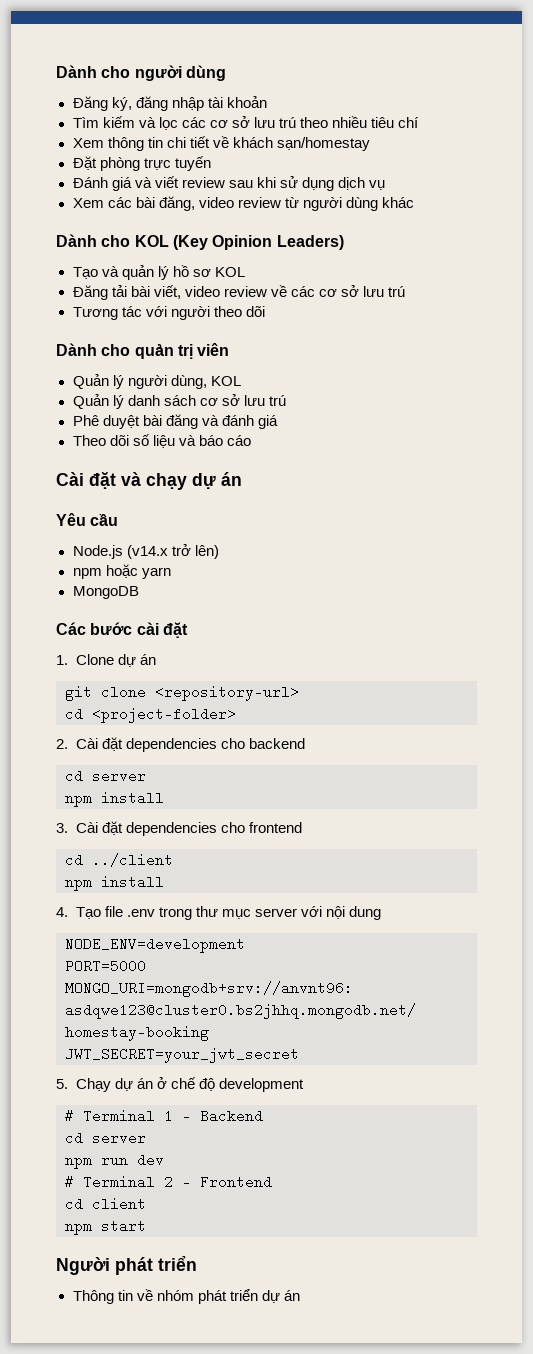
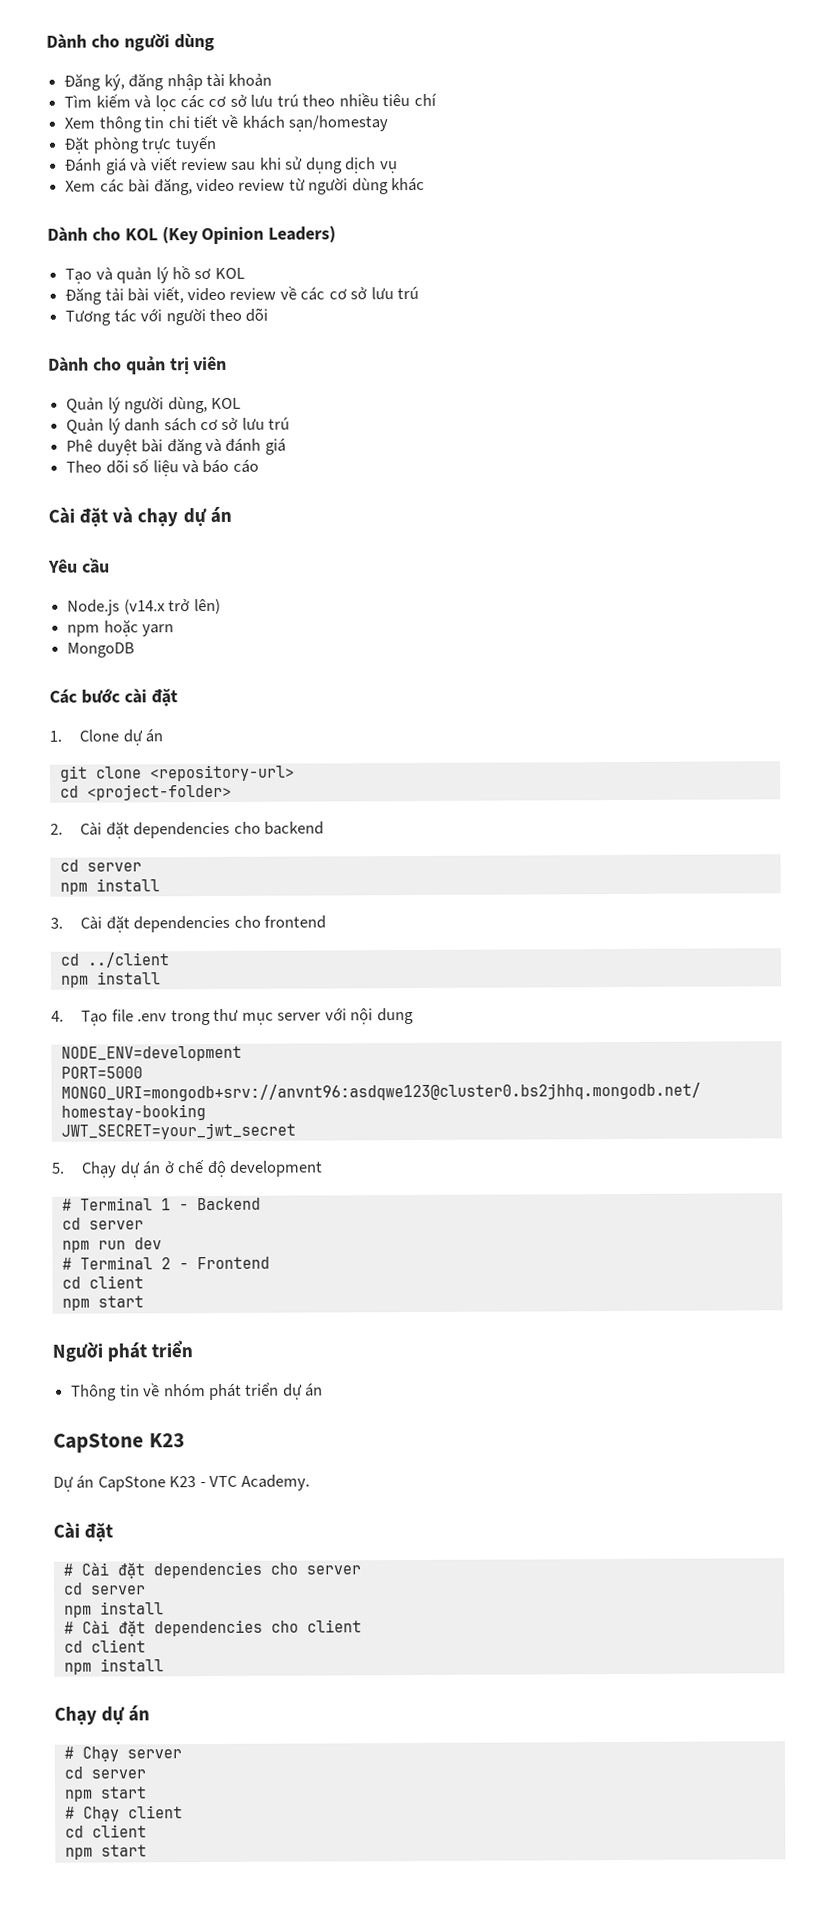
  Thông tin về nhóm phát triển dự án
+ CapStone K23
+ Dự án CapStone K23 - VTC Academy.
+ Cài đặt
+ # Cài đặt dependencies cho server
+ cd server
+ npm install
+ # Cài đặt dependencies cho client
+ cd client
+ npm install
+ Chạy dự án
+ # Chạy server
+ cd server
+ npm start
+ # Chạy client
+ cd client
+ npm start

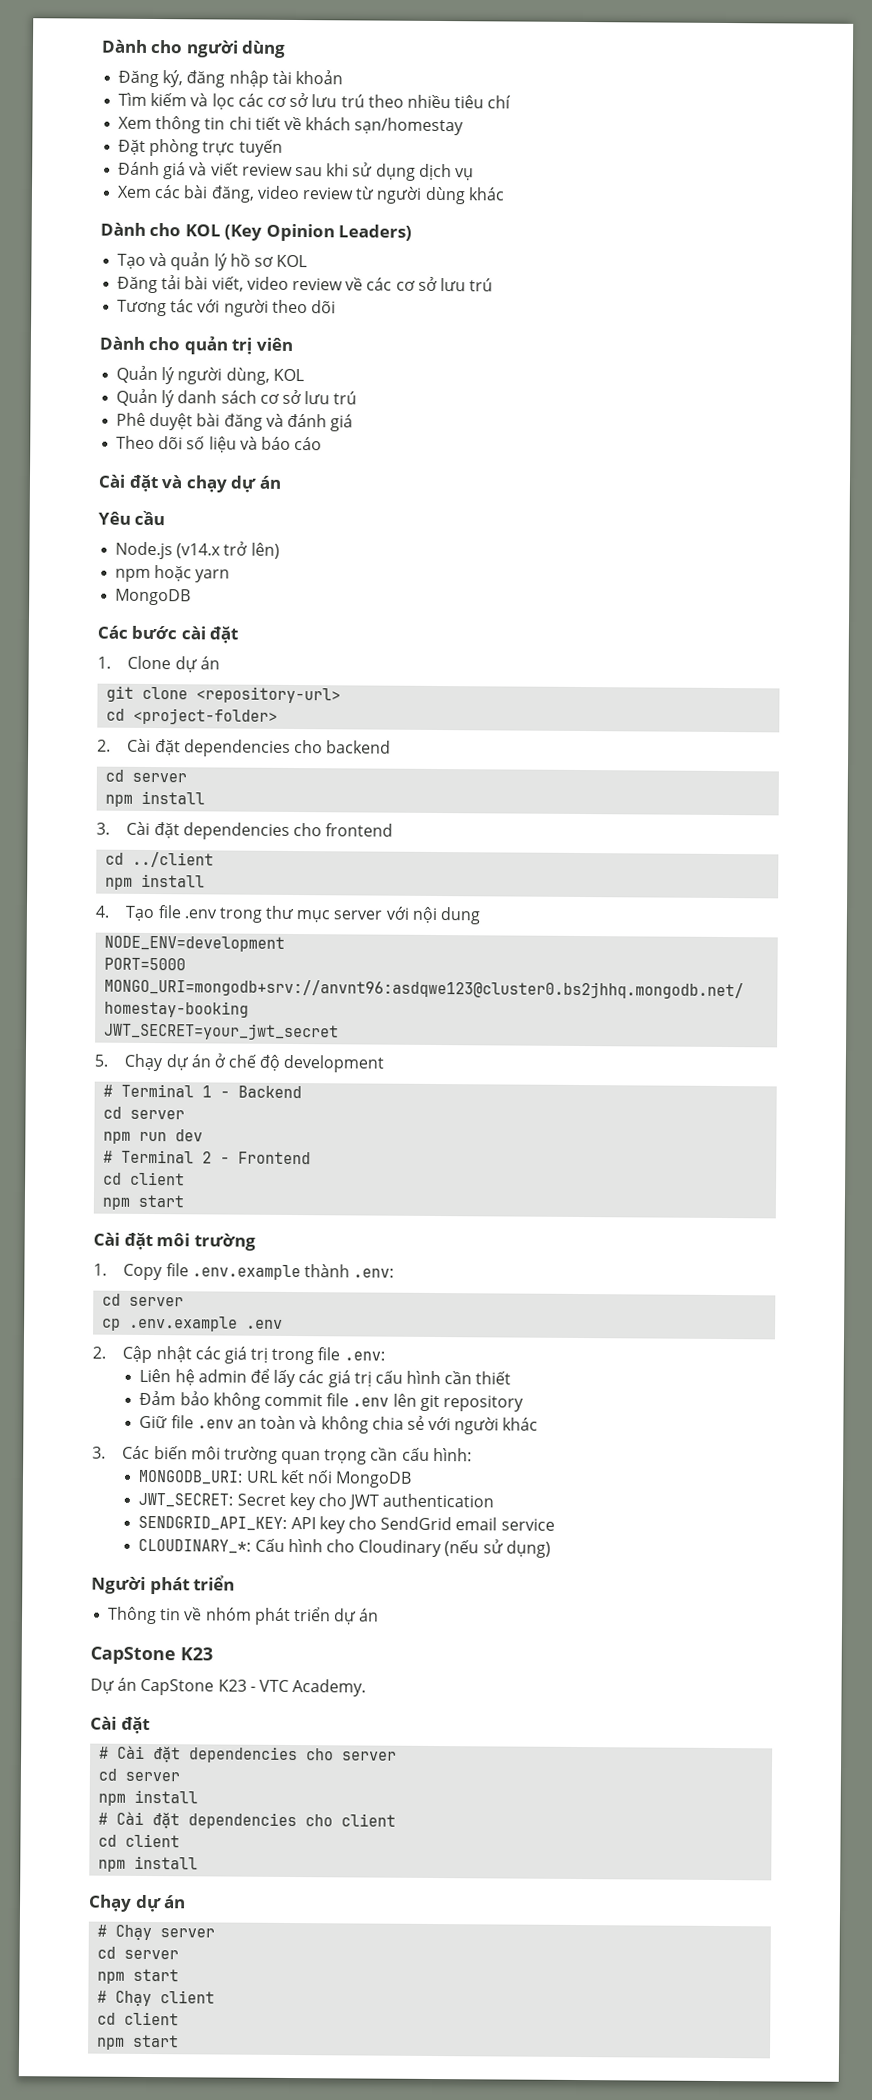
+ Cài đặt môi trường
+ 1. Copy file .env.example thành .env:
+ cd server
+ cp .env.example .env
+ 2. Cập nhật các giá trị trong file .env:
+ Liên hệ admin để lấy các giá trị cấu hình cần thiết
+ Đảm bảo không commit file .env lên git repository
+ Giữ file .env an toàn và không chia sẻ với người khác
+ 3. Các biến môi trường quan trọng cần cấu hình:
+ MONGODB_URI: URL kết nối MongoDB
+ JWT_SECRET: Secret key cho JWT authentication
+ SENDGRID_API_KEY: API key cho SendGrid email service
+ CLOUDINARY_*: Cấu hình cho Cloudinary (nếu sử dụng)

